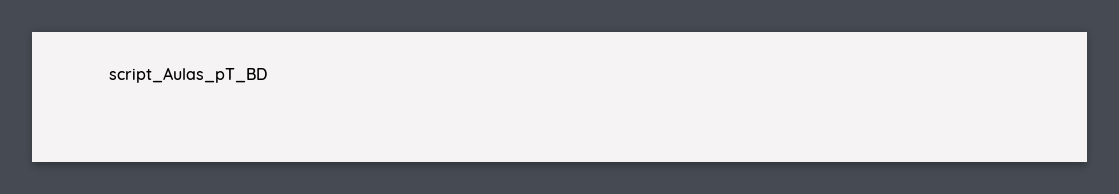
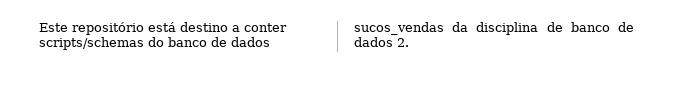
- script_Aulas_pT_BD
+ Este repositório está destino a conter scripts/schemas do banco de dados sucos_vendas da disciplina de banco de dados 2.

